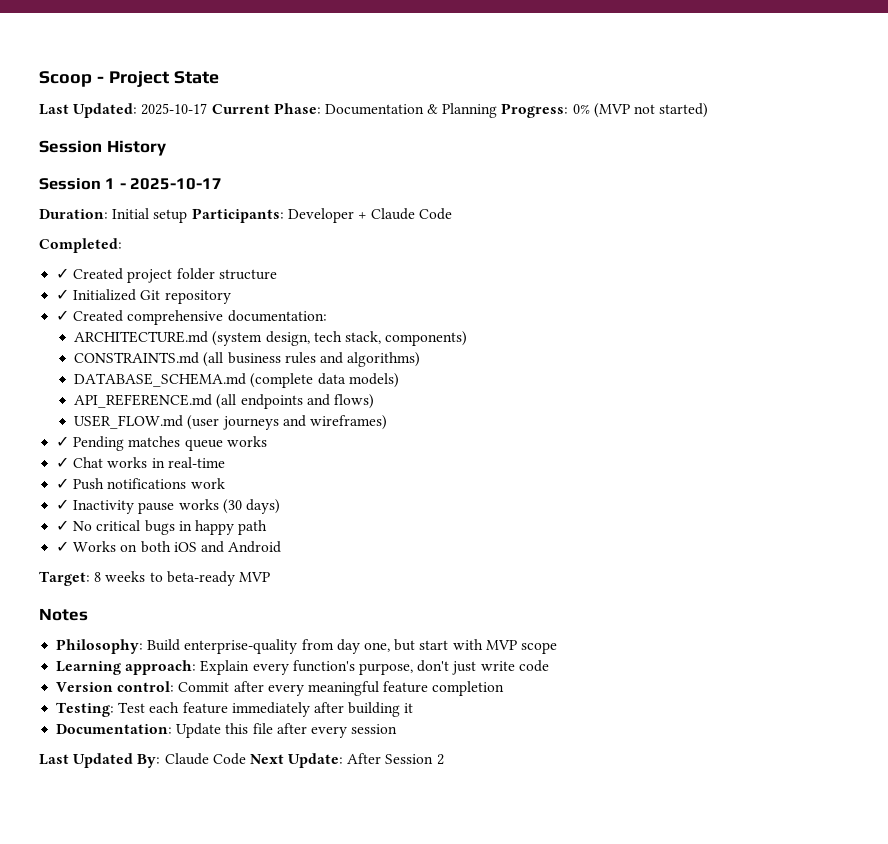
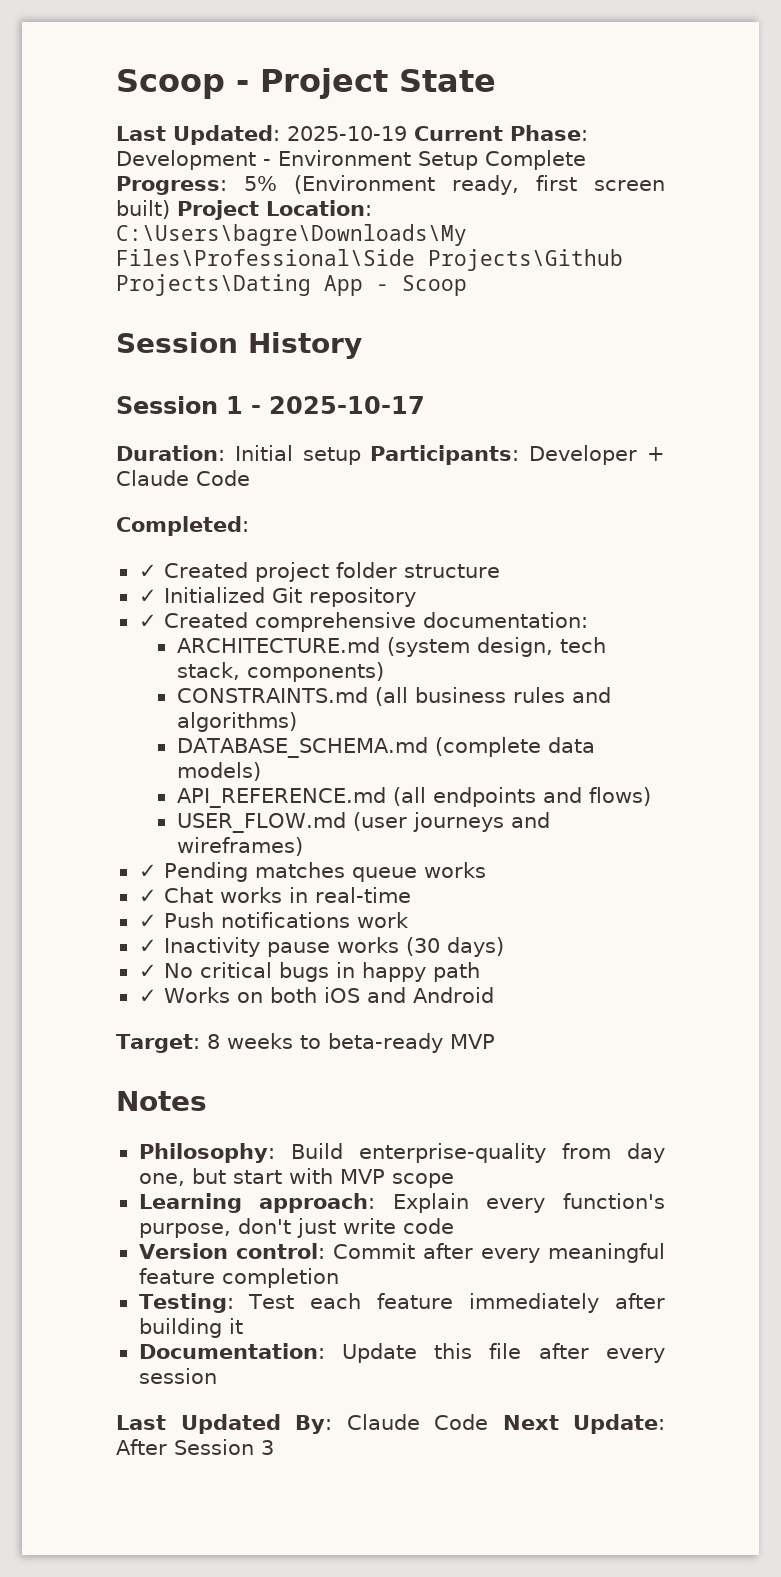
- Last Updated: 2025-10-17 Current Phase: Documentation & Planning Progress: 0% (MVP not started)
+ Last Updated: 2025-10-19 Current Phase: Development - Environment Setup Complete Progress: 5% (Environment ready, first screen built) Project Location: C:\Users\bagre\Downloads\My Files\Professional\Side Projects\Github Projects\Dating App - Scoop
- Last Updated By: Claude Code Next Update: After Session 2
+ Last Updated By: Claude Code Next Update: After Session 3

